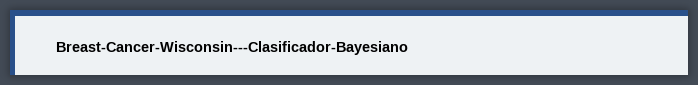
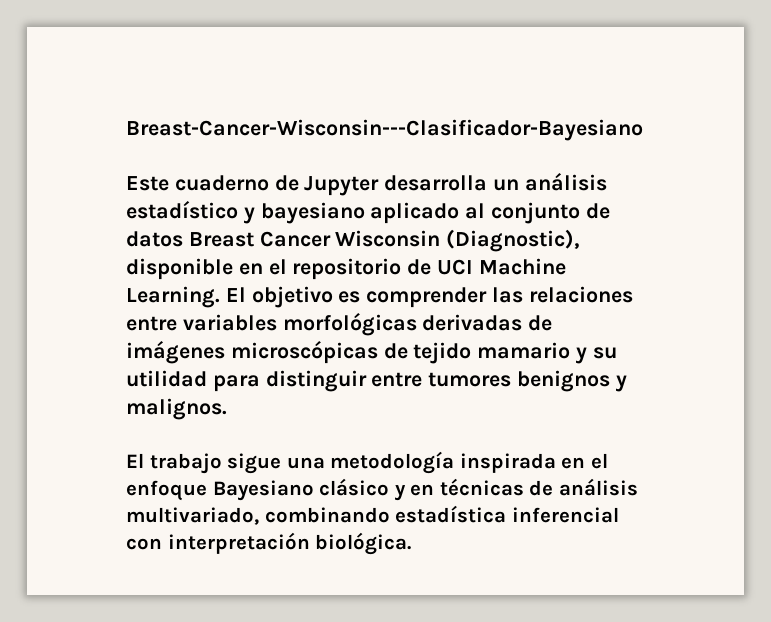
+ Este cuaderno de Jupyter desarrolla un análisis estadístico y bayesiano aplicado al conjunto de datos Breast Cancer Wisconsin (Diagnostic), disponible en el repositorio de UCI Machine Learning. El objetivo es comprender las relaciones entre variables morfológicas derivadas de imágenes microscópicas de tejido mamario y su utilidad para distinguir entre tumores benignos y malignos.
+ El trabajo sigue una metodología inspirada en el enfoque Bayesiano clásico y en técnicas de análisis multivariado, combinando estadística inferencial con interpretación biológica.

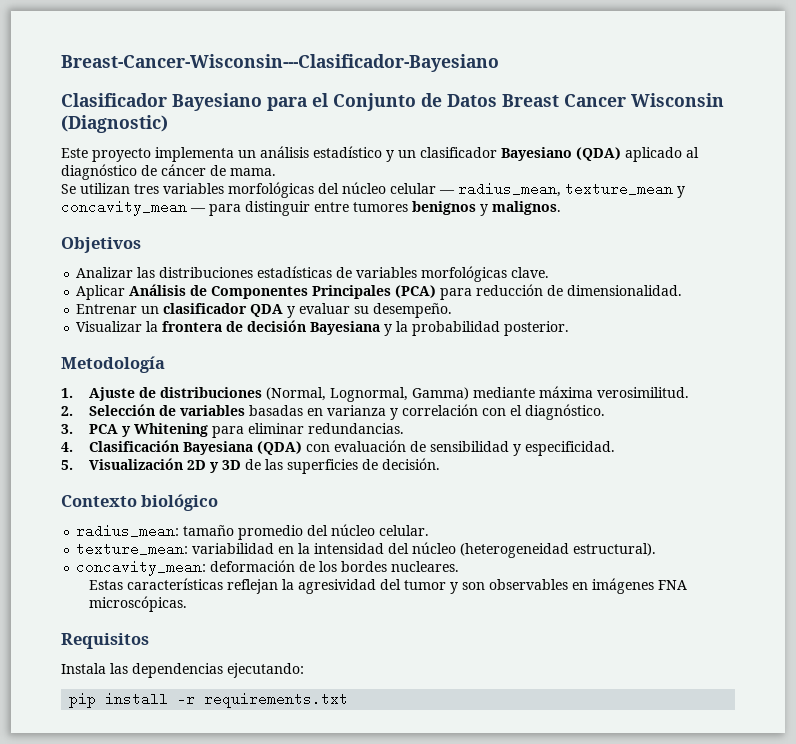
- Este cuaderno de Jupyter desarrolla un análisis estadístico y bayesiano aplicado al conjunto de datos Breast Cancer Wisconsin (Diagnostic), disponible en el repositorio de UCI Machine Learning. El objetivo es comprender las relaciones entre variables morfológicas derivadas de imágenes microscópicas de tejido mamario y su utilidad para distinguir entre tumores benignos y malignos.
+ Clasificador Bayesiano para el Conjunto de Datos Breast Cancer Wisconsin (Diagnostic)
+ Este proyecto implementa un análisis estadístico y un clasificador Bayesiano (QDA) aplicado al diagnóstico de cáncer de mama.
+ Se utilizan tres variables morfológicas del núcleo celular — radius_mean, texture_mean y concavity_mean — para distinguir entre tumores benignos y malignos.
- El trabajo sigue una metodología inspirada en el enfoque Bayesiano clásico y en técnicas de análisis multivariado, combinando estadística inferencial con interpretación biológica.
+ Objetivos
+ Analizar las distribuciones estadísticas de variables morfológicas clave.
+ Aplicar Análisis de Componentes Principales (PCA) para reducción de dimensionalidad.
+ Entrenar un clasificador QDA y evaluar su desempeño.
+ Visualizar la frontera de decisión Bayesiana y la probabilidad posterior.
+ Metodología
+ 1. Ajuste de distribuciones (Normal, Lognormal, Gamma) mediante máxima verosimilitud.
+ 2. Selección de variables basadas en varianza y correlación con el diagnóstico.
+ 3. PCA y Whitening para eliminar redundancias.
+ 4. Clasificación Bayesiana (QDA) con evaluación de sensibilidad y especificidad.
+ 5. Visualización 2D y 3D de las superficies de decisión.
+ Contexto biológico
+ radius_mean: tamaño promedio del núcleo celular.
+ texture_mean: variabilidad en la intensidad del núcleo (heterogeneidad estructural).
+ concavity_mean: deformación de los bordes nucleares.
+ Estas características reflejan la agresividad del tumor y son observables en imágenes FNA microscópicas.
+ Requisitos
+ Instala las dependencias ejecutando:
+ pip install -r requirements.txt

